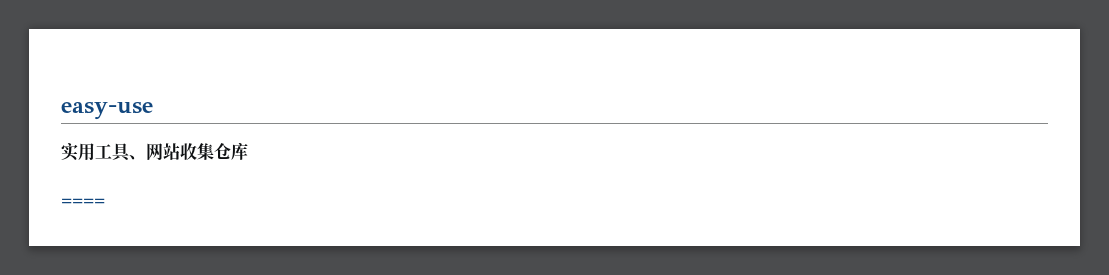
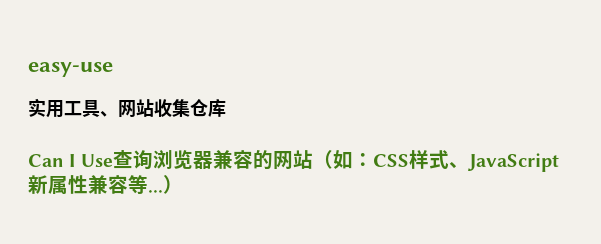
- ====
+ Can I Use查询浏览器兼容的网站（如：CSS样式、JavaScript新属性兼容等...）

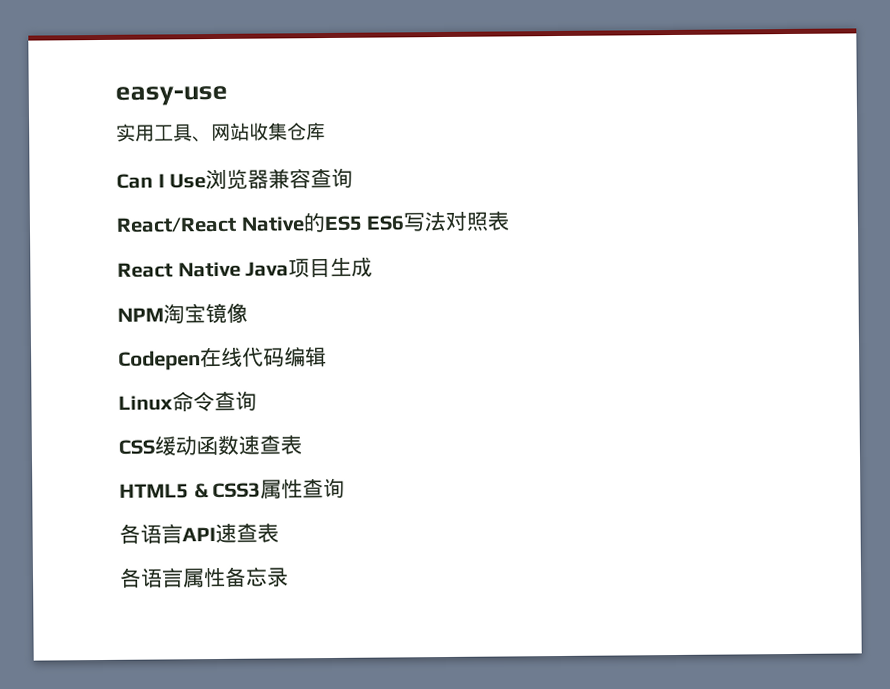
- Can I Use查询浏览器兼容的网站（如：CSS样式、JavaScript新属性兼容等...）
+ Can I Use浏览器兼容查询
+ React/React Native的ES5 ES6写法对照表
+ React Native Java项目生成
+ NPM淘宝镜像
+ Codepen在线代码编辑
+ Linux命令查询
+ CSS缓动函数速查表
+ HTML5 & CSS3属性查询
+ 各语言API速查表
+ 各语言属性备忘录

